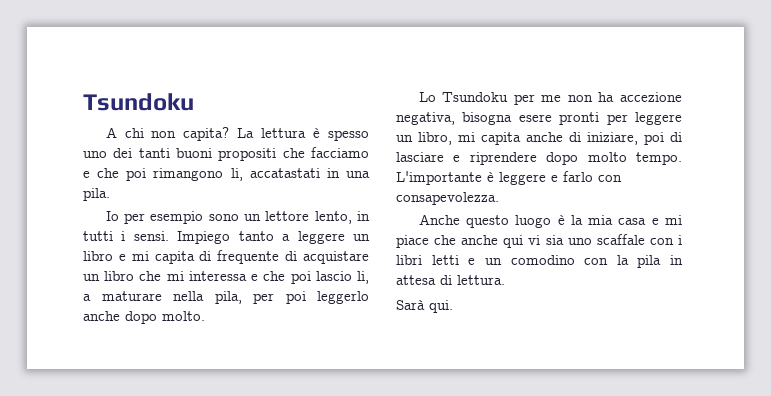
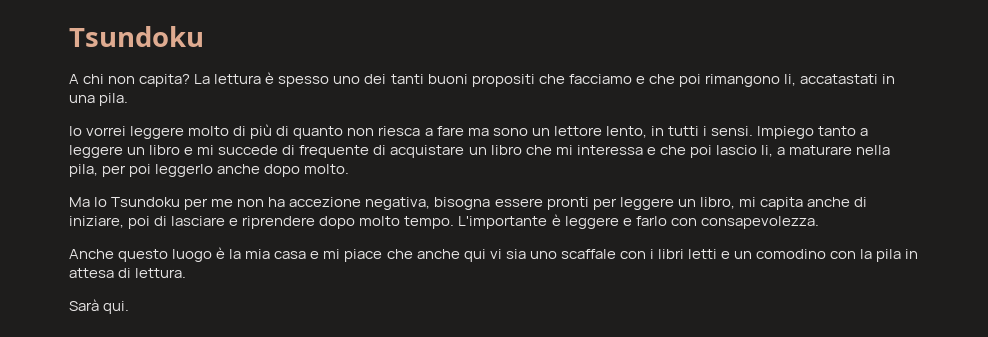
- Io per esempio sono un lettore lento, in tutti i sensi.
+ Io vorrei leggere molto di più di quanto non riesca a fare ma sono un lettore lento, in tutti i sensi.
- Impiego tanto a leggere un libro e mi capita di frequente di acquistare un libro che mi interessa e che poi lascio li, a maturare nella pila, per poi leggerlo anche dopo molto.
+ Impiego tanto a leggere un libro e mi succede di frequente di acquistare un libro che mi interessa e che poi lascio li, a maturare nella pila, per poi leggerlo anche dopo molto.
- Lo Tsundoku per me non ha accezione negativa, bisogna esere pronti per leggere un libro, mi capita anche di iniziare, poi di lasciare e riprendere dopo molto tempo.
+ Ma lo Tsundoku per me non ha accezione negativa, bisogna essere pronti per leggere un libro, mi capita anche di iniziare, poi di lasciare e riprendere dopo molto tempo.

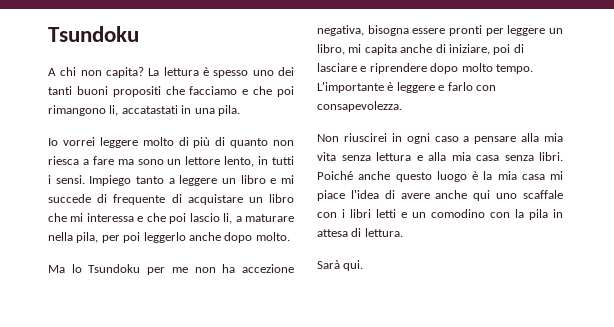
- Anche questo luogo è la mia casa e mi piace che anche qui vi sia uno scaffale con i libri letti e un comodino con la pila in attesa di lettura.
+ Non riuscirei in ogni caso a pensare alla mia vita senza lettura e alla mia casa senza libri. Poiché anche questo luogo è la mia casa mi piace l'idea di avere anche qui uno scaffale con i libri letti e un comodino con la pila in attesa di lettura.

